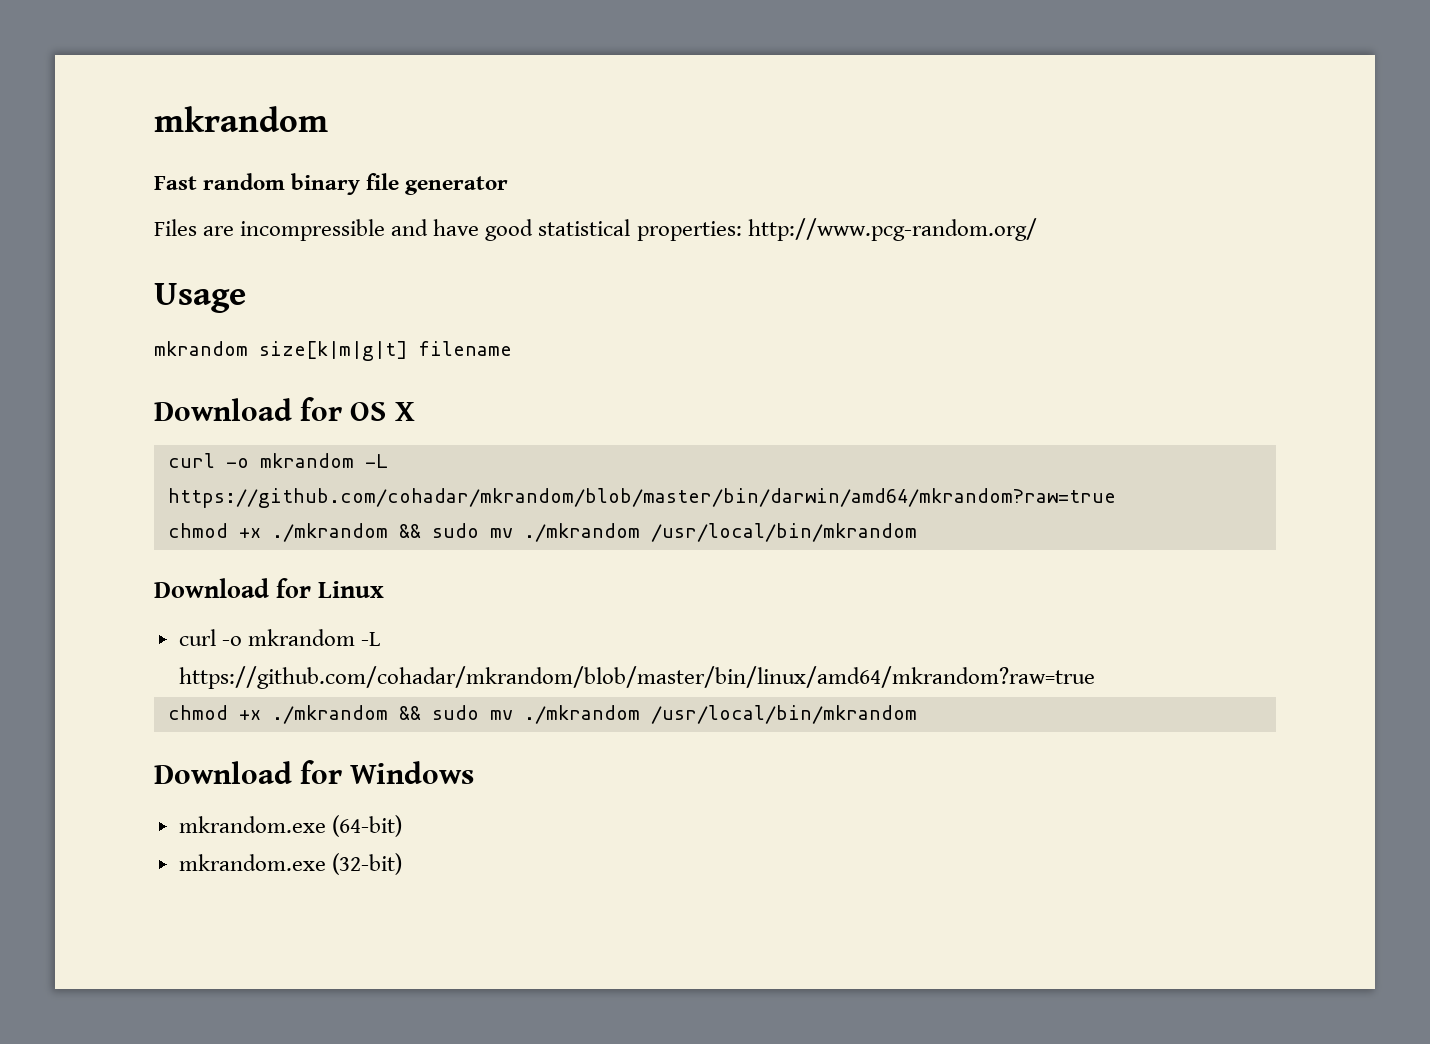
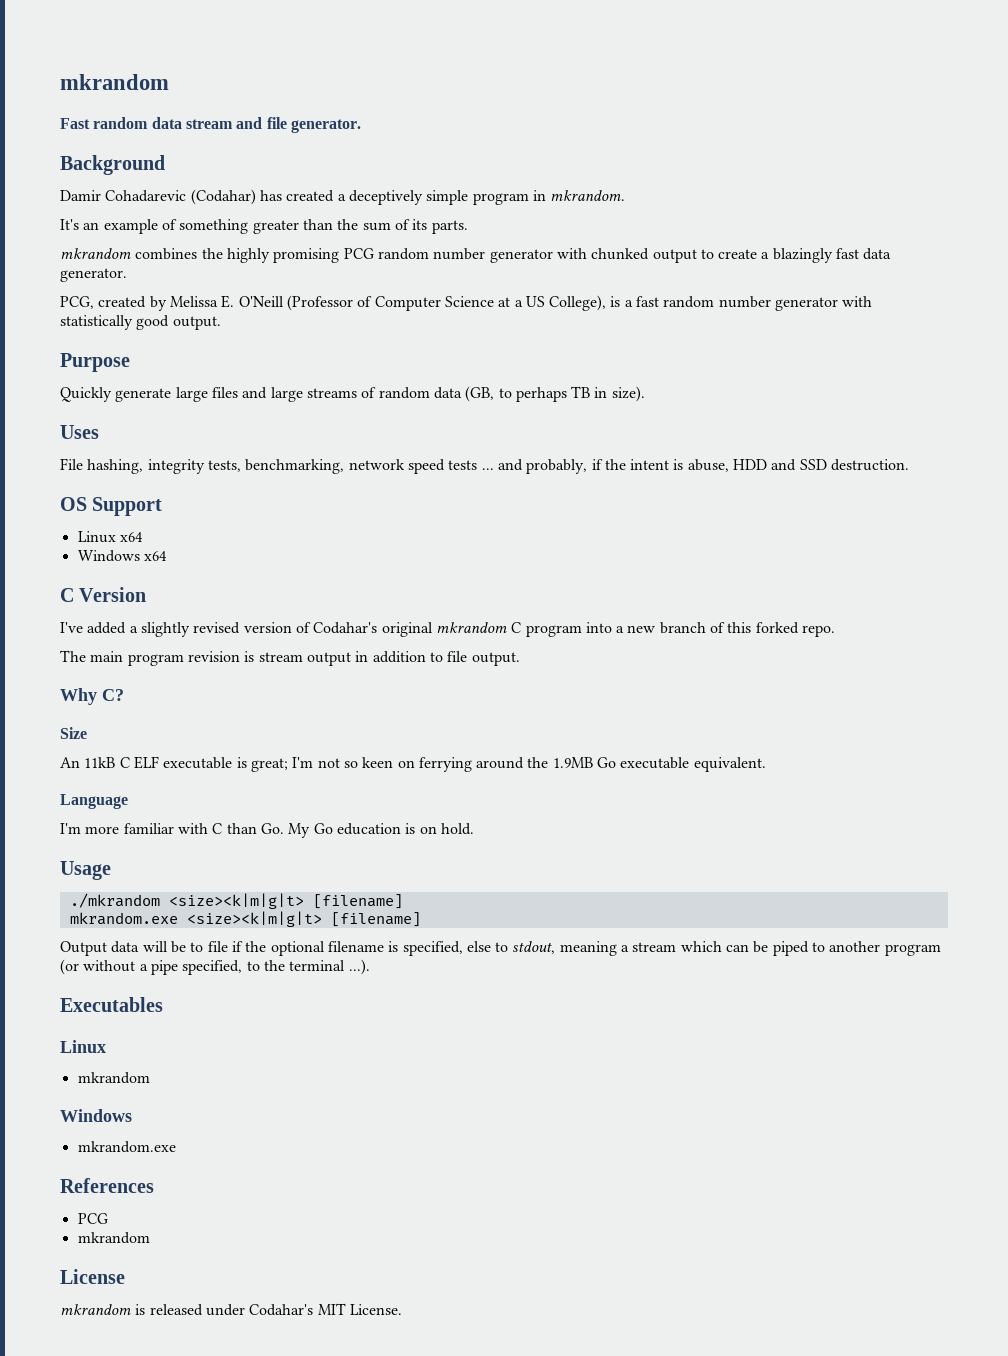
- Fast random binary file generator
- Files are incompressible and have good statistical properties: http://www.pcg-random.org/
+ Fast random data stream and file generator.
+ Background
+ Damir Cohadarevic (Codahar) has created a deceptively simple program in mkrandom.
+ It's an example of something greater than the sum of its parts.
+ mkrandom combines the highly promising PCG random number generator with chunked output to create a blazingly fast data generator.
+ PCG, created by Melissa E. O'Neill (Professor of Computer Science at a US College), is a fast random number generator with statistically good output.
+ Purpose
+ Quickly generate large files and large streams of random data (GB, to perhaps TB in size).
+ Uses
+ File hashing, integrity tests, benchmarking, network speed tests ... and probably, if the intent is abuse, HDD and SSD destruction.
+ OS Support
+ Linux x64
+ Windows x64
+ C Version
+ I've added a slightly revised version of Codahar's original mkrandom C program into a new branch of this forked repo.
+ The main program revision is stream output in addition to file output.
+ Why C?
+ Size
+ An 11kB C ELF executable is great; I'm not so keen on ferrying around the 1.9MB Go executable equivalent.
+ Language
+ I'm more familiar with C than Go. My Go education is on hold.
  Usage
- mkrandom size[k|m|g|t] filename
- Download for OS X
- curl -o mkrandom -L https://github.com/cohadar/mkrandom/blob/master/bin/darwin/amd64/mkrandom?raw=true
- chmod +x ./mkrandom && sudo mv ./mkrandom /usr/local/bin/mkrandom
- Download for Linux
- curl -o mkrandom -L https://github.com/cohadar/mkrandom/blob/master/bin/linux/amd64/mkrandom?raw=true
- chmod +x ./mkrandom && sudo mv ./mkrandom /usr/local/bin/mkrandom
- Download for Windows
- mkrandom.exe (64-bit)
- mkrandom.exe (32-bit)
+ ./mkrandom <size><k|m|g|t> [filename]
+ mkrandom.exe <size><k|m|g|t> [filename]
+ Output data will be to file if the optional filename is specified, else to stdout, meaning a stream which can be piped to another program (or without a pipe specified, to the terminal ...).
+ Executables
+ Linux
+ mkrandom
+ Windows
+ mkrandom.exe
+ References
+ PCG
+ mkrandom
+ License
+ mkrandom is released under Codahar's MIT License.

